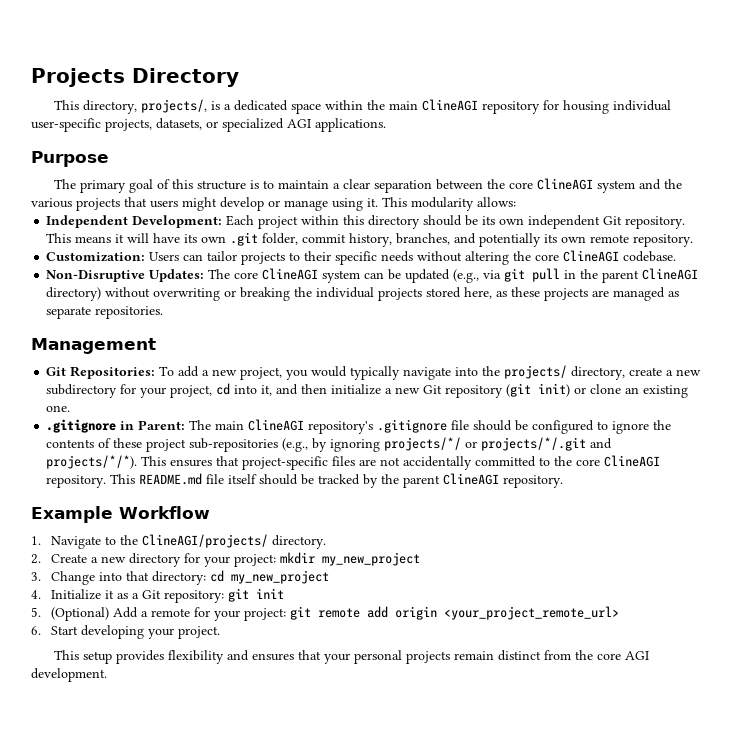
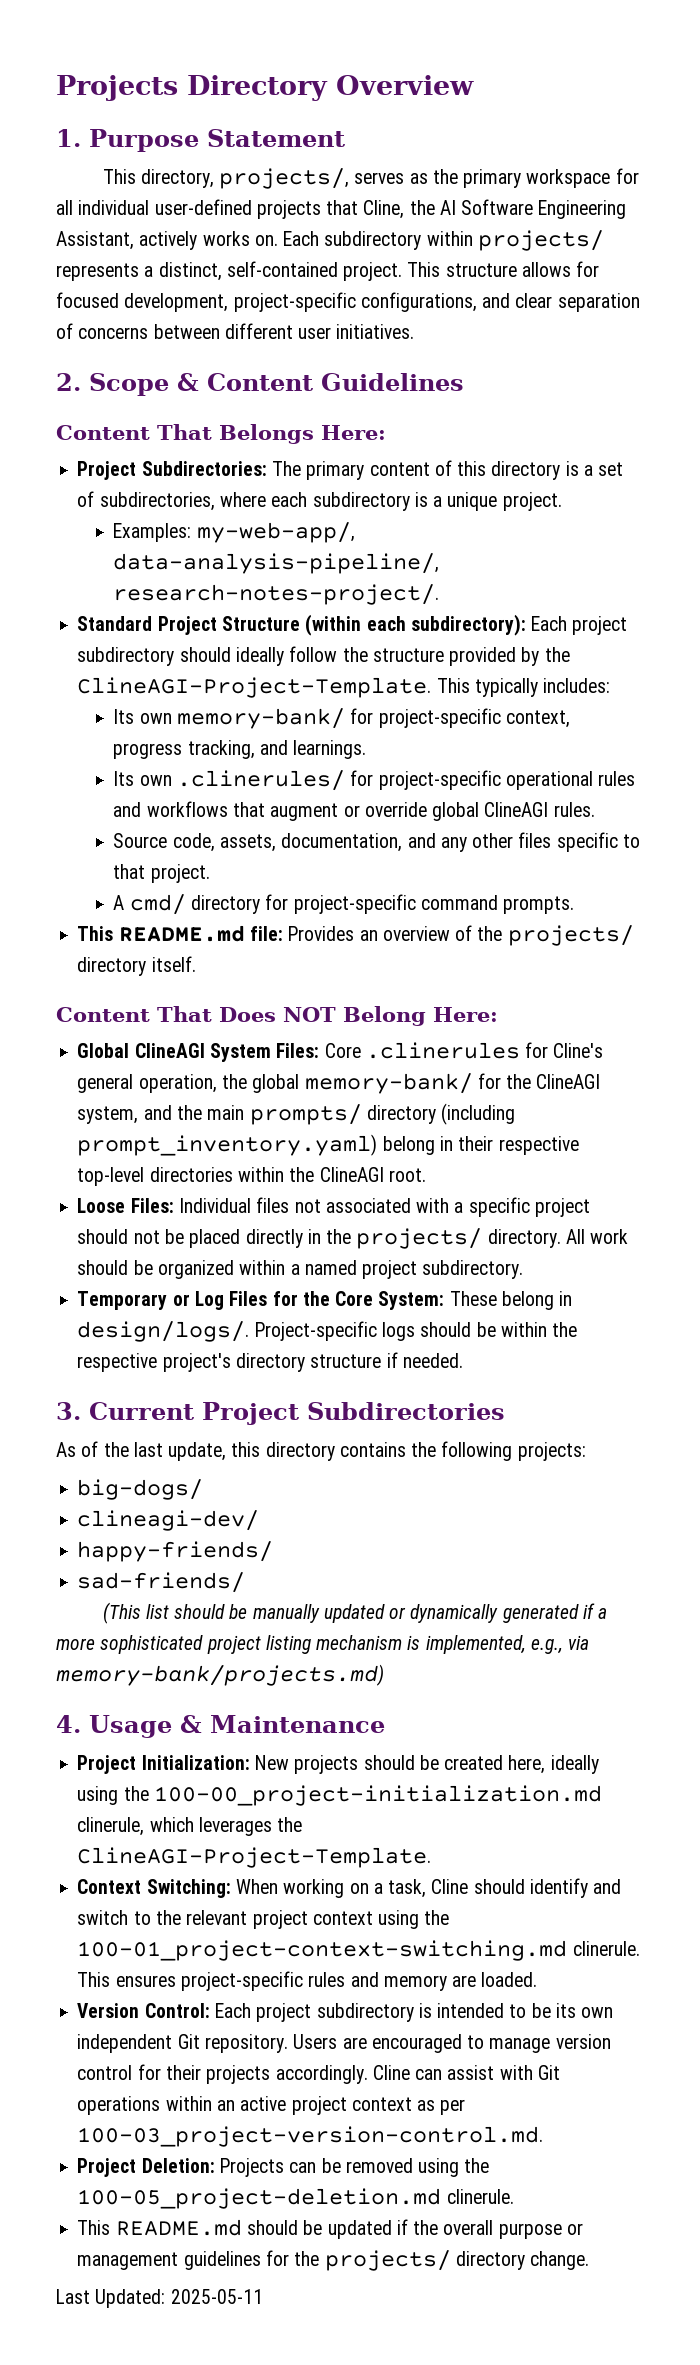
- Projects Directory
+ Projects Directory Overview
+ 1. Purpose Statement
- This directory, projects/, is a dedicated space within the main ClineAGI repository for housing individual user-specific projects, datasets, or specialized AGI applications.
- Purpose
- The primary goal of this structure is to maintain a clear separation between the core ClineAGI system and the various projects that users might develop or manage using it. This modularity allows:
- Independent Development: Each project within this directory should be its own independent Git repository.
+ This directory, projects/, serves as the primary workspace for all individual user-defined projects that Cline, the AI Software Engineering Assistant, actively works on. Each subdirectory within projects/ represents a distinct, self-contained project. This structure allows for focused development, project-specific configurations, and clear separation of concerns between different user initiatives.
+ 2. Scope & Content Guidelines
+ Content That Belongs Here:
+ Project Subdirectories: The primary content of this directory is a set of subdirectories, where each subdirectory is a unique project.
+ Examples: my-web-app/, data-analysis-pipeline/, research-notes-project/.
+ Standard Project Structure (within each subdirectory): Each project subdirectory should ideally follow the structure provided by the ClineAGI-Project-Template. This typically includes:
+ Its own memory-bank/ for project-specific context, progress tracking, and learnings.
+ Its own .clinerules/ for project-specific operational rules and workflows that augment or override global ClineAGI rules.
+ Source code, assets, documentation, and any other files specific to that project.
+ A cmd/ directory for project-specific command prompts.
+ This README.md file: Provides an overview of the projects/ directory itself.
+ Content That Does NOT Belong Here:
+ Global ClineAGI System Files: Core .clinerules for Cline's general operation, the global memory-bank/ for the ClineAGI system, and the main prompts/ directory (including prompt_inventory.yaml) belong in their respective top-level directories within the ClineAGI root.
+ Loose Files: Individual files not associated with a specific project should not be placed directly in the projects/ directory. All work should be organized within a named project subdirectory.
+ Temporary or Log Files for the Core System: These belong in design/logs/. Project-specific logs should be within the respective project's directory structure if needed.
+ 3. Current Project Subdirectories
+ As of the last update, this directory contains the following projects:
+ big-dogs/
+ clineagi-dev/
+ happy-friends/
+ sad-friends/
+ (This list should be manually updated or dynamically generated if a more sophisticated project listing mechanism is implemented, e.g., via memory-bank/projects.md)
+ 4. Usage & Maintenance
+ Project Initialization: New projects should be created here, ideally using the 100-00_project-initialization.md clinerule, which leverages the ClineAGI-Project-Template.
+ Context Switching: When working on a task, Cline should identify and switch to the relevant project context using the 100-01_project-context-switching.md clinerule. This ensures project-specific rules and memory are loaded.
+ Version Control: Each project subdirectory is intended to be its own independent Git repository.
- This means it will have its own .git folder, commit history, branches, and potentially its own remote repository.
- Customization: Users can tailor projects to their specific needs without altering the core ClineAGI codebase.
- Non-Disruptive Updates: The core ClineAGI system can be updated (e.g., via git pull in the parent ClineAGI directory) without overwriting or breaking the individual projects stored here, as these projects are managed as separate repositories.
- Management
- Git Repositories: To add a new project, you would typically navigate into the projects/ directory, create a new subdirectory for your project, cd into it, and then initialize a new Git repository (git init) or clone an existing one.
- .gitignore in Parent: The main ClineAGI repository's .gitignore file should be configured to ignore the contents of these project sub-repositories (e.g., by ignoring projects/*/ or projects/*/.git and projects/*/*). This ensures that project-specific files are not accidentally committed to the core ClineAGI repository. This README.md file itself should be tracked by the parent ClineAGI repository.
- Example Workflow
- 1. Navigate to the ClineAGI/projects/ directory.
- 2. Create a new directory for your project: mkdir my_new_project
- 3. Change into that directory: cd my_new_project
- 4. Initialize it as a Git repository: git init
- 5. (Optional) Add a remote for your project: git remote add origin <your_project_remote_url>
- 6. Start developing your project.
- This setup provides flexibility and ensures that your personal projects remain distinct from the core AGI development.
+ Users are encouraged to manage version control for their projects accordingly. Cline can assist with Git operations within an active project context as per 100-03_project-version-control.md.
+ Project Deletion: Projects can be removed using the 100-05_project-deletion.md clinerule.
+ This README.md should be updated if the overall purpose or management guidelines for the projects/ directory change.
+ Last Updated: 2025-05-11

